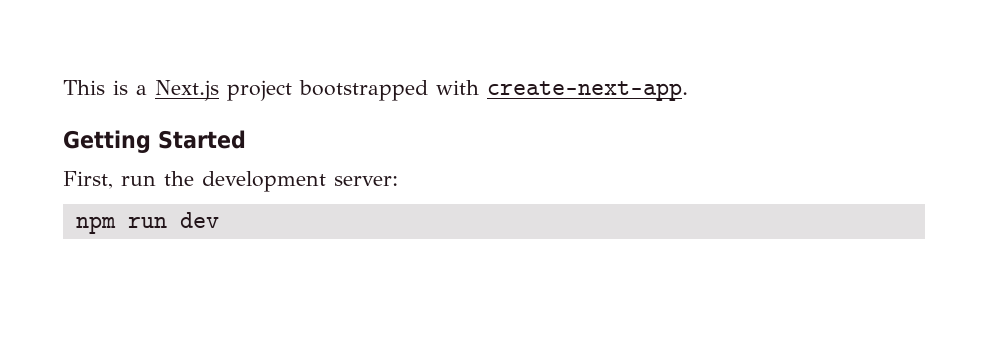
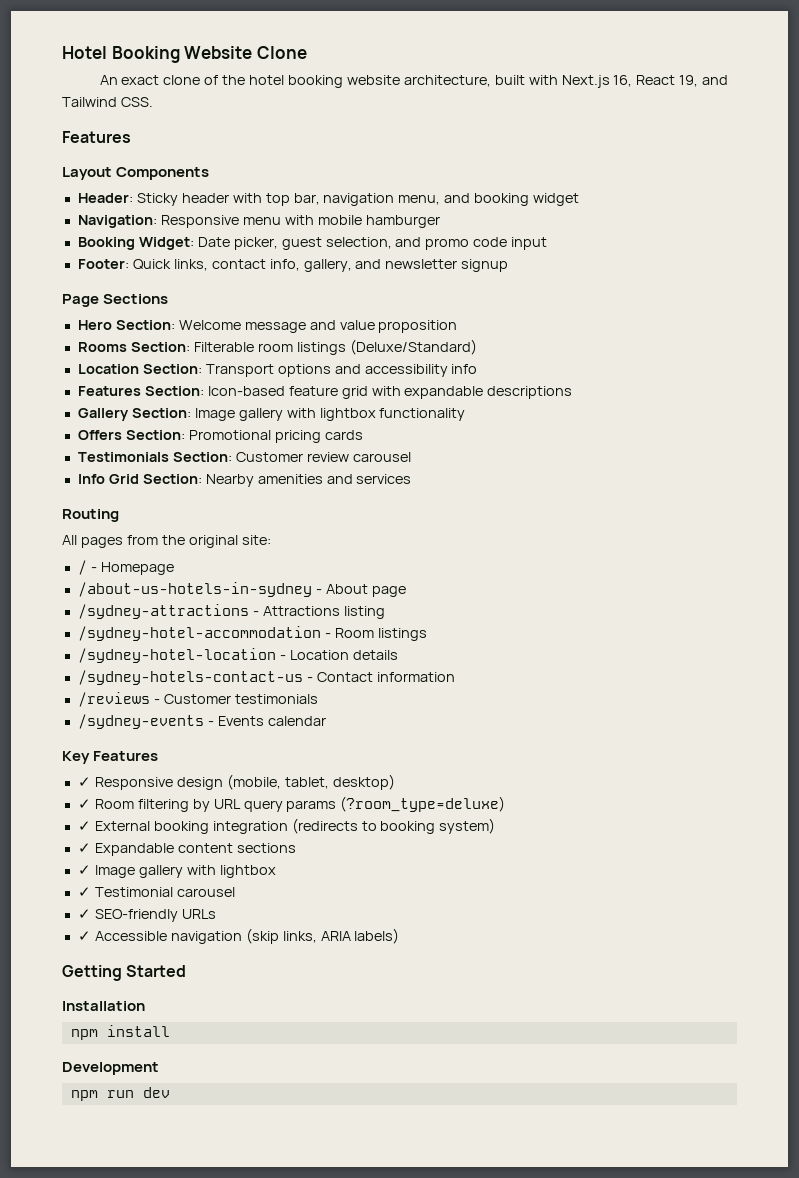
- This is a Next.js project bootstrapped with create-next-app.
+ Hotel Booking Website Clone
+ An exact clone of the hotel booking website architecture, built with Next.js 16, React 19, and Tailwind CSS.
+ Features
+ Layout Components
+ Header: Sticky header with top bar, navigation menu, and booking widget
+ Navigation: Responsive menu with mobile hamburger
+ Booking Widget: Date picker, guest selection, and promo code input
+ Footer: Quick links, contact info, gallery, and newsletter signup
+ Page Sections
+ Hero Section: Welcome message and value proposition
+ Rooms Section: Filterable room listings (Deluxe/Standard)
+ Location Section: Transport options and accessibility info
+ Features Section: Icon-based feature grid with expandable descriptions
+ Gallery Section: Image gallery with lightbox functionality
+ Offers Section: Promotional pricing cards
+ Testimonials Section: Customer review carousel
+ Info Grid Section: Nearby amenities and services
+ Routing
+ All pages from the original site:
+ / - Homepage
+ /about-us-hotels-in-sydney - About page
+ /sydney-attractions - Attractions listing
+ /sydney-hotel-accommodation - Room listings
+ /sydney-hotel-location - Location details
+ /sydney-hotels-contact-us - Contact information
+ /reviews - Customer testimonials
+ /sydney-events - Events calendar
+ Key Features
+ ✓ Responsive design (mobile, tablet, desktop)
+ ✓ Room filtering by URL query params (?room_type=deluxe)
+ ✓ External booking integration (redirects to booking system)
+ ✓ Expandable content sections
+ ✓ Image gallery with lightbox
+ ✓ Testimonial carousel
+ ✓ SEO-friendly URLs
+ ✓ Accessible navigation (skip links, ARIA labels)
  Getting Started
- First, run the development server:
+ Installation
+ npm install
+ Development

